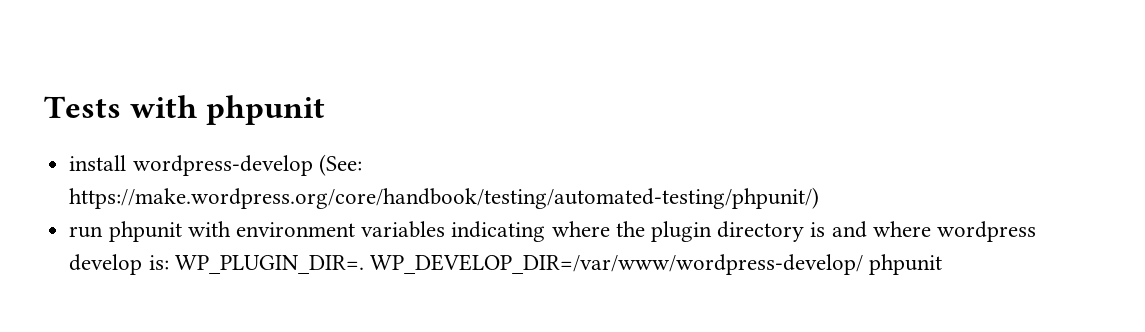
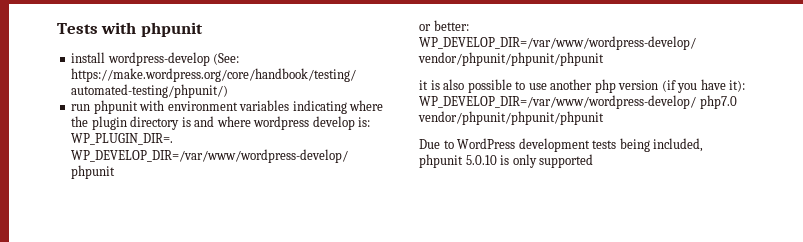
+ or better: WP_DEVELOP_DIR=/var/www/wordpress-develop/ vendor/phpunit/phpunit/phpunit
+ it is also possible to use another php version (if you have it): WP_DEVELOP_DIR=/var/www/wordpress-develop/ php7.0 vendor/phpunit/phpunit/phpunit
+ Due to WordPress development tests being included, phpunit 5.0.10 is only supported

